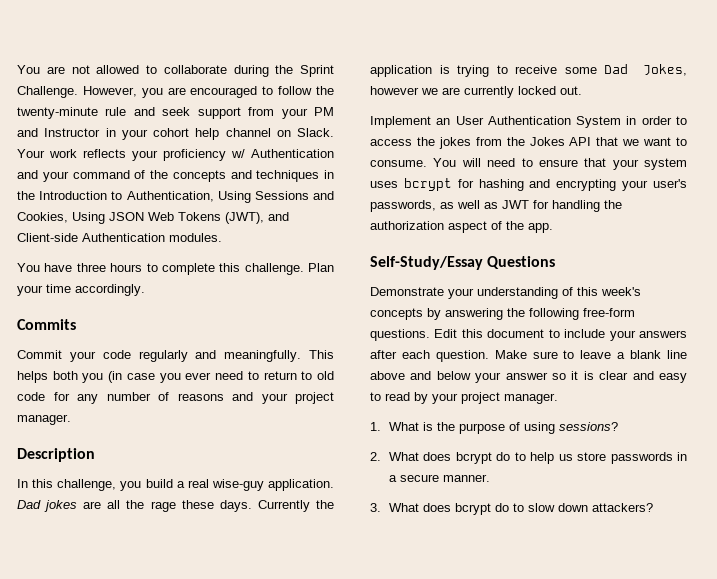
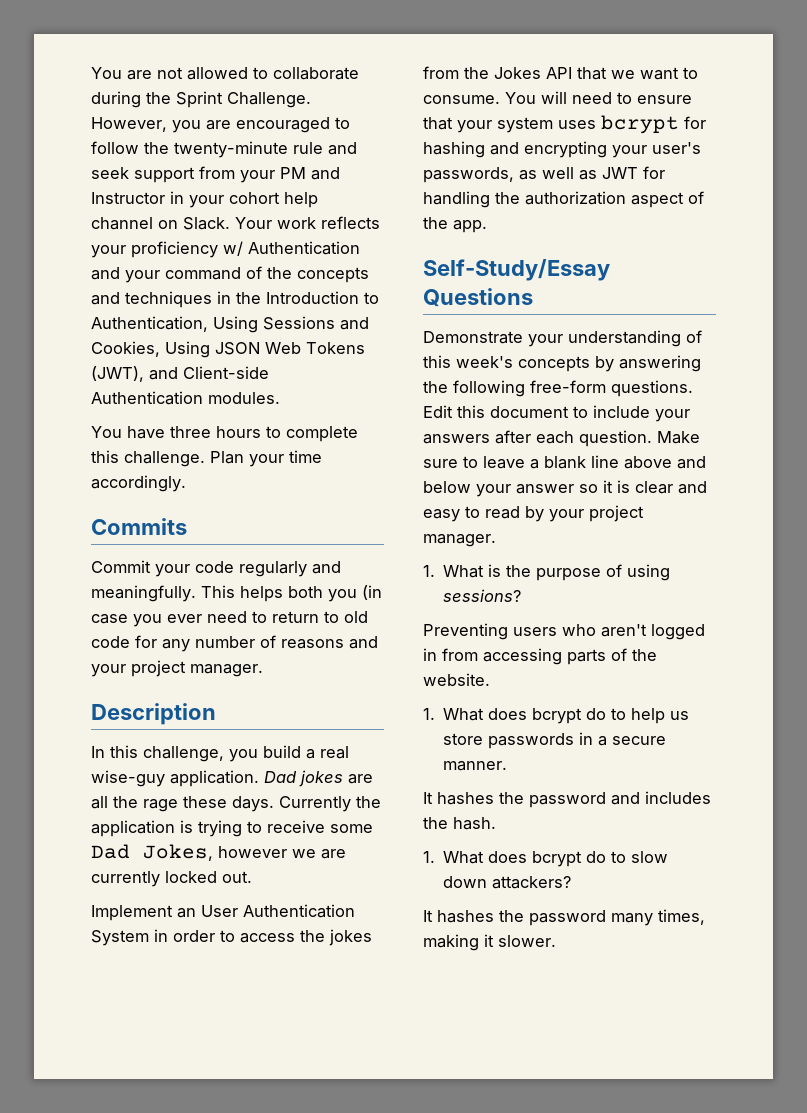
- 2. What does bcrypt do to help us store passwords in a secure manner.
+ Preventing users who aren't logged in from accessing parts of the website.
+ 1. What does bcrypt do to help us store passwords in a secure manner.
- 3. What does bcrypt do to slow down attackers?
+ It hashes the password and includes the hash.
+ 1. What does bcrypt do to slow down attackers?
+ It hashes the password many times, making it slower.

